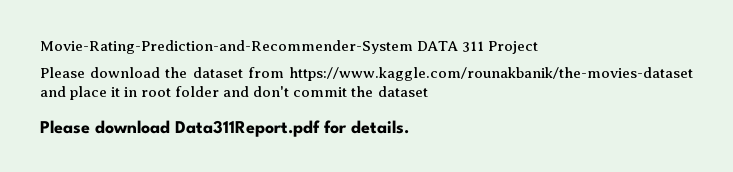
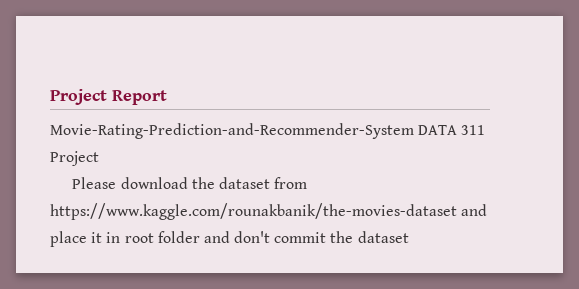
+ Project Report
- Please download Data311Report.pdf for details.

